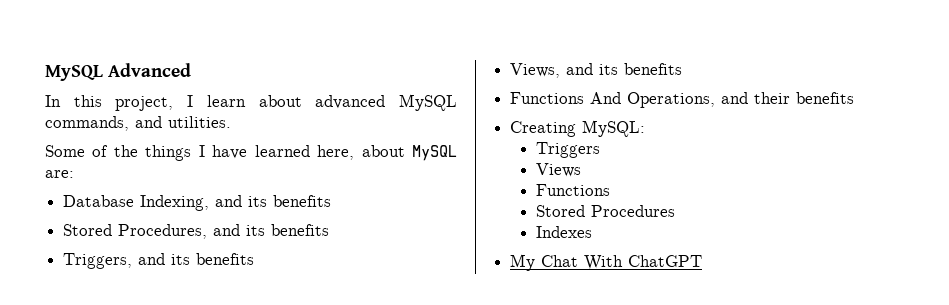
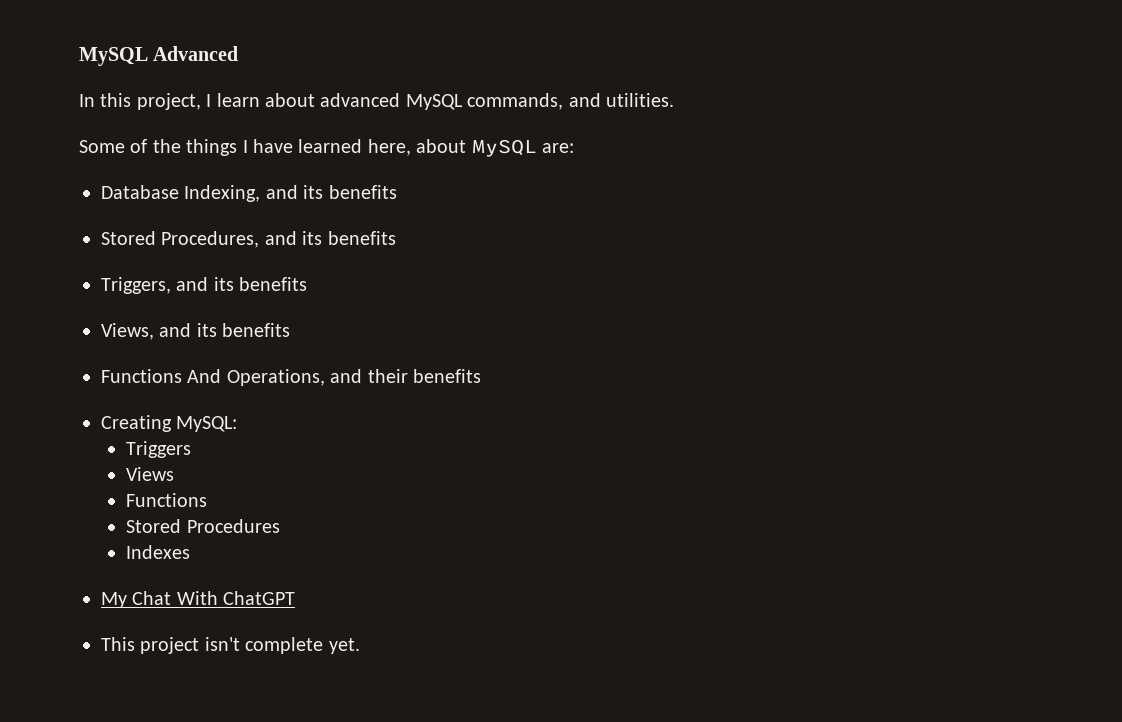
+ This project isn't complete yet.

